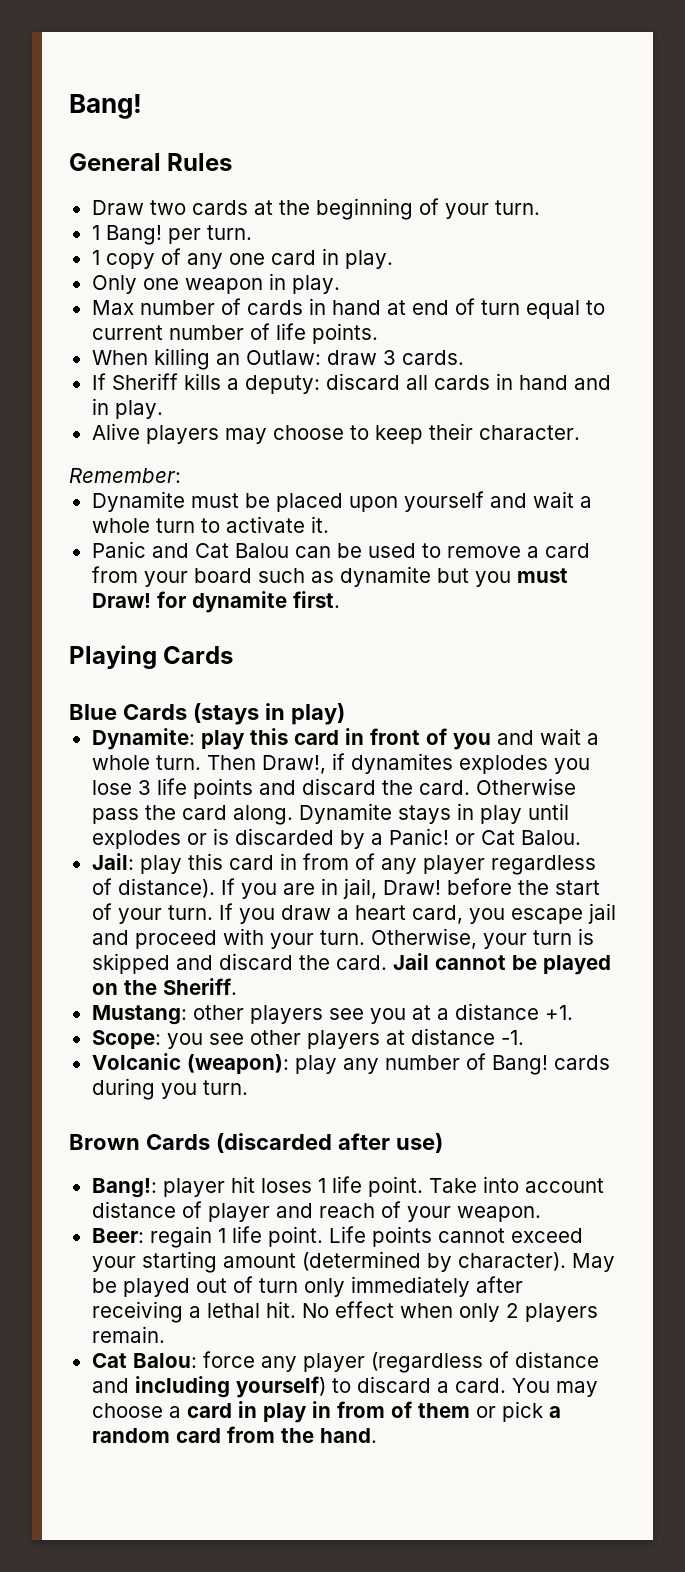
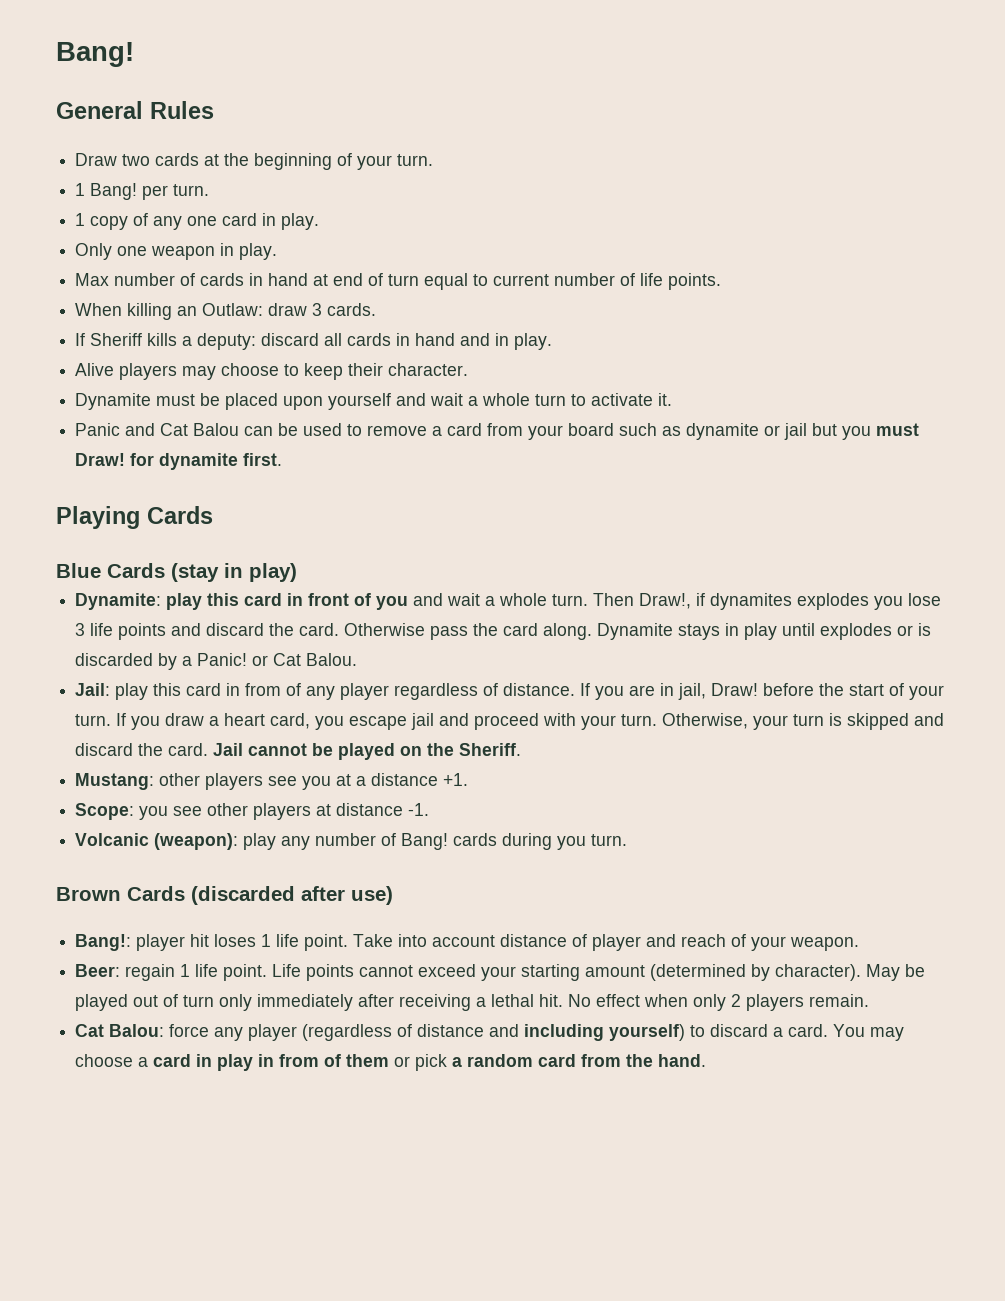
- Remember:
- Panic and Cat Balou can be used to remove a card from your board such as dynamite but you must Draw! for dynamite first.
+ Panic and Cat Balou can be used to remove a card from your board such as dynamite or jail but you must Draw! for dynamite first.
- Blue Cards (stays in play)
+ Blue Cards (stay in play)
- Jail: play this card in from of any player regardless of distance).
+ Jail: play this card in from of any player regardless of distance.

